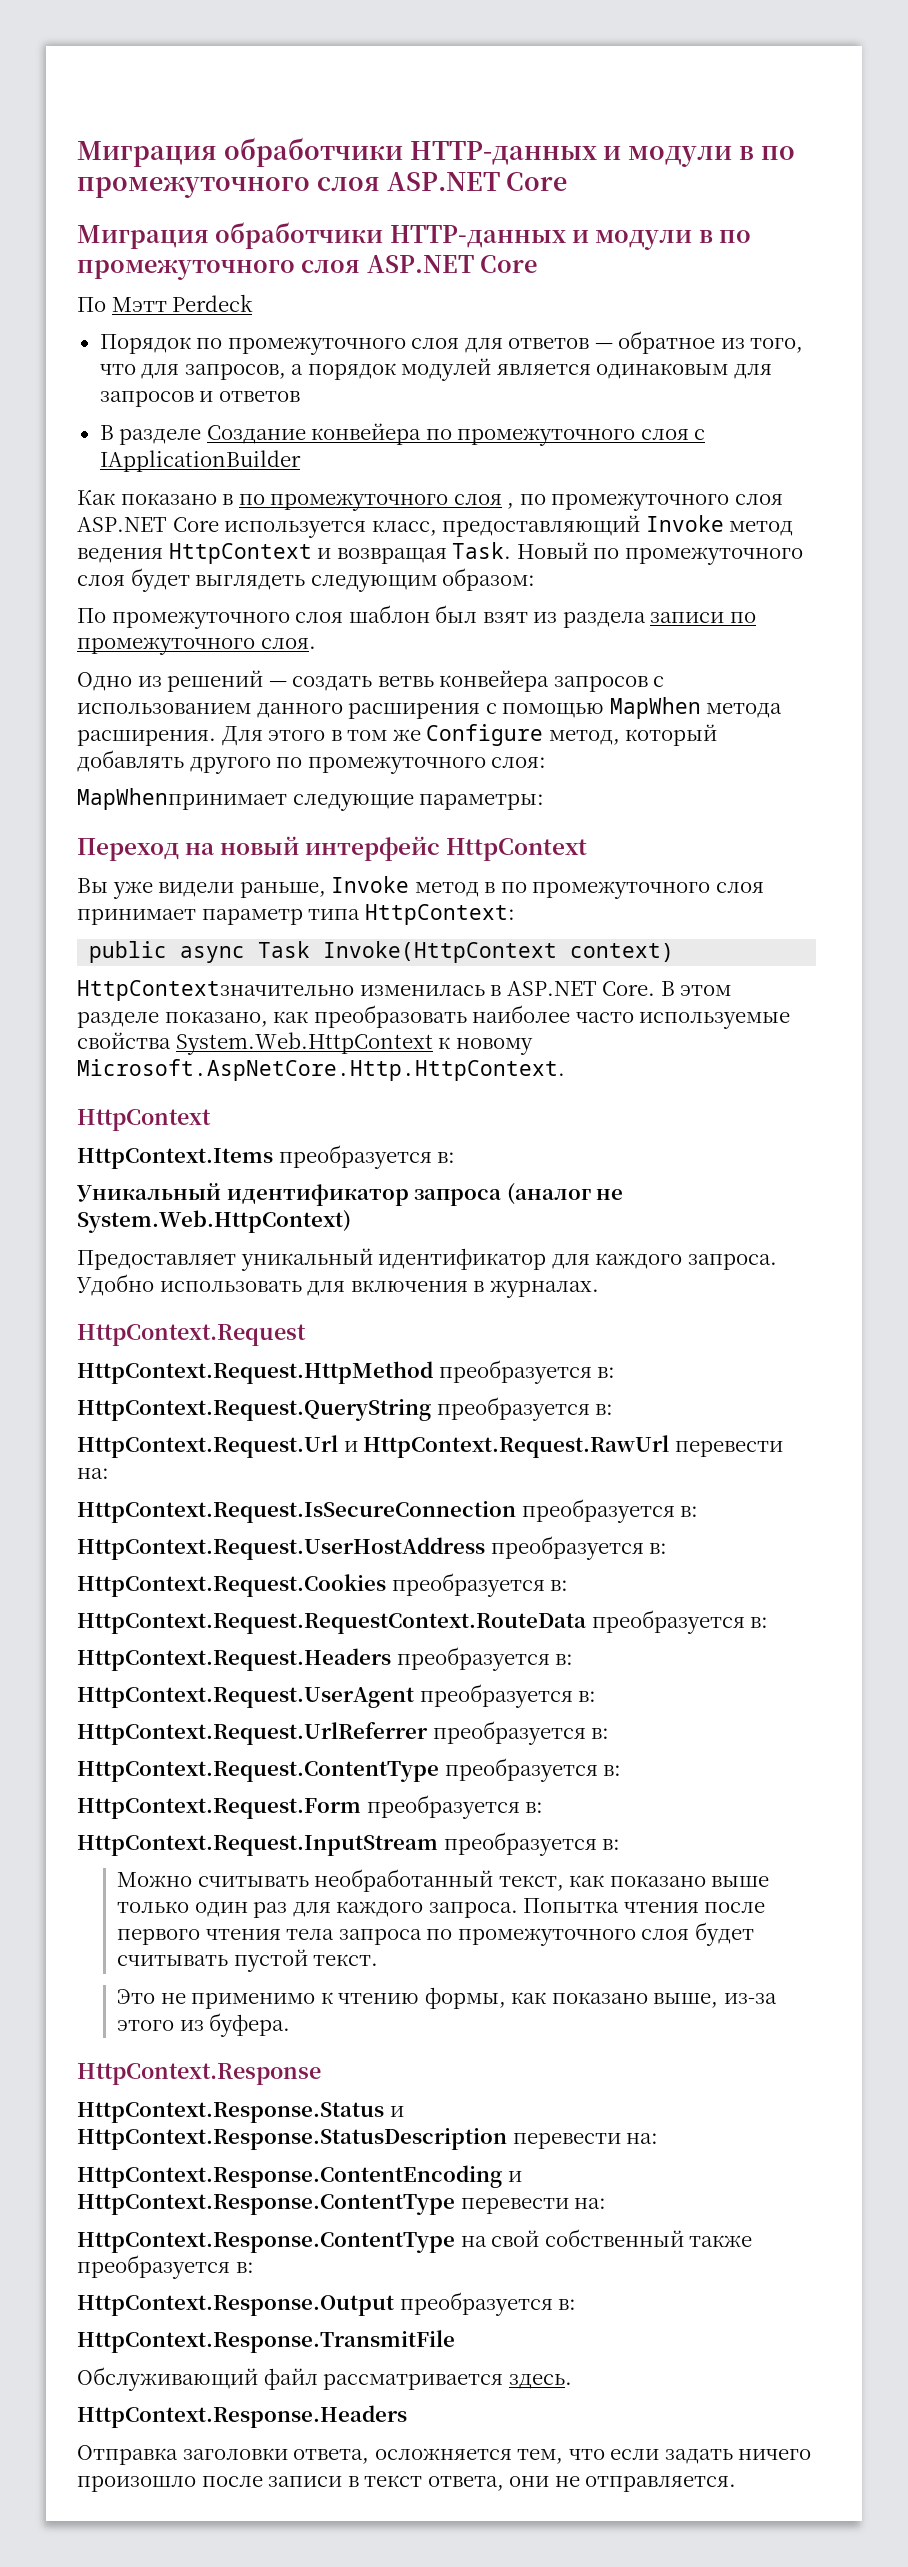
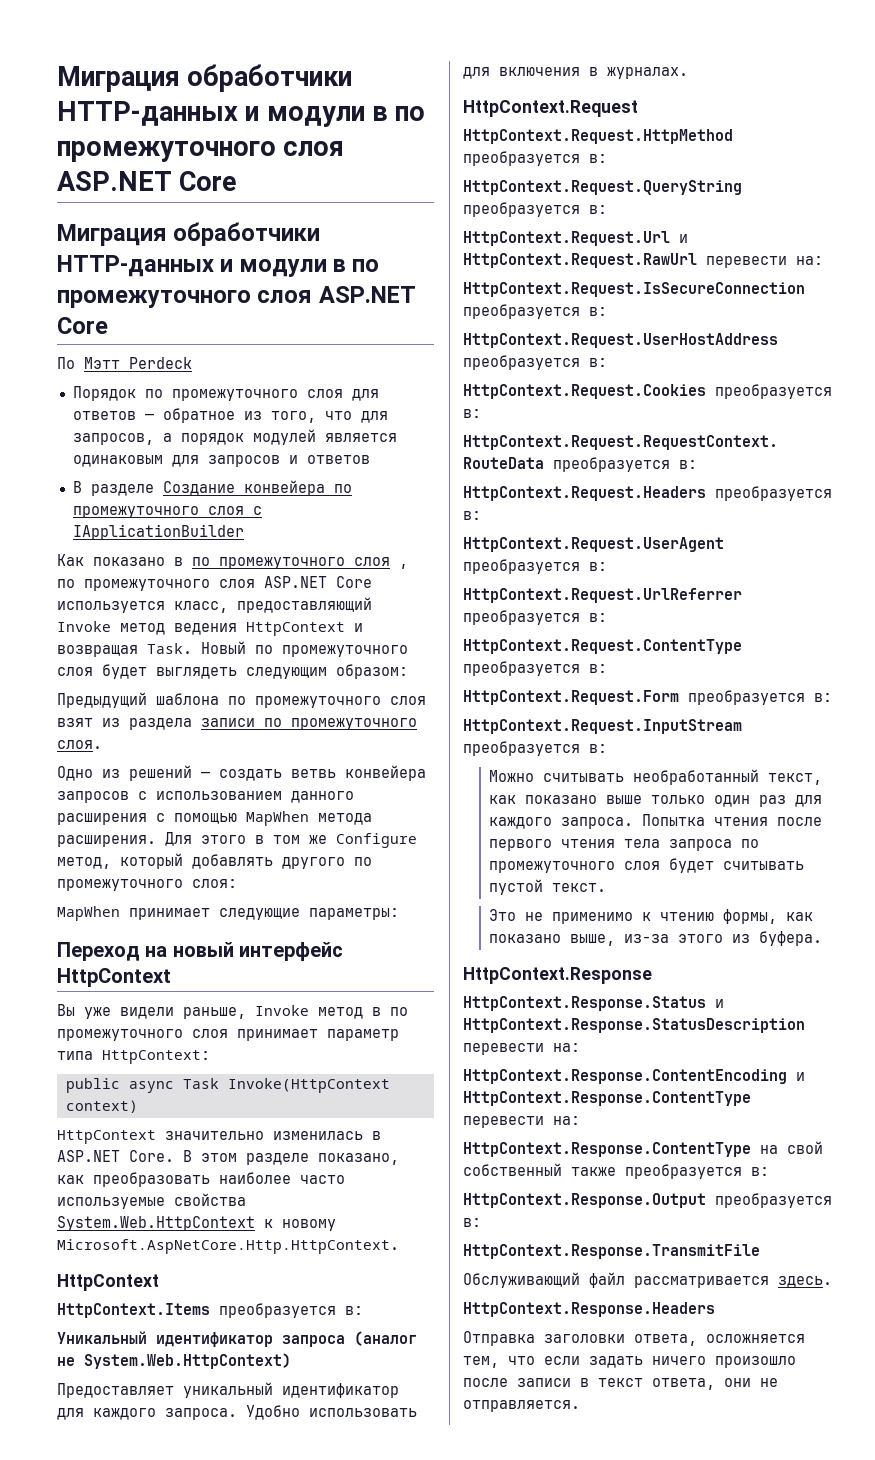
- По промежуточного слоя шаблон был взят из раздела записи по промежуточного слоя.
+ Предыдущий шаблона по промежуточного слоя взят из раздела записи по промежуточного слоя.
- MapWhenпринимает следующие параметры:
+ MapWhen принимает следующие параметры:
- HttpContextзначительно изменилась в ASP.NET Core.
+ HttpContext значительно изменилась в ASP.NET Core.

